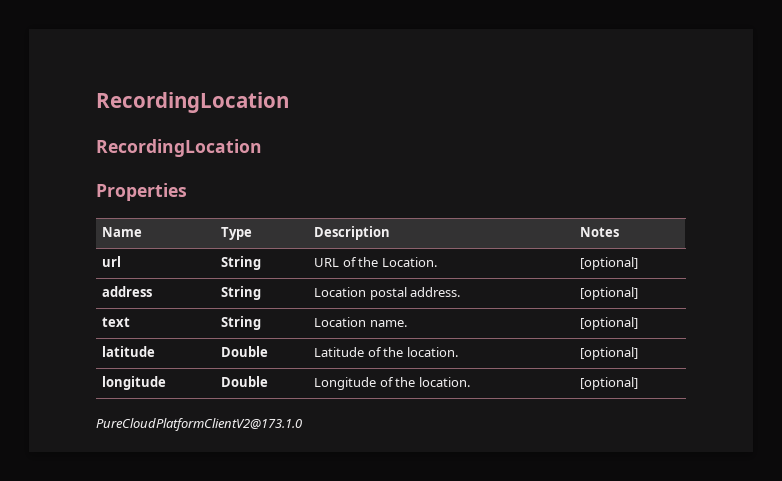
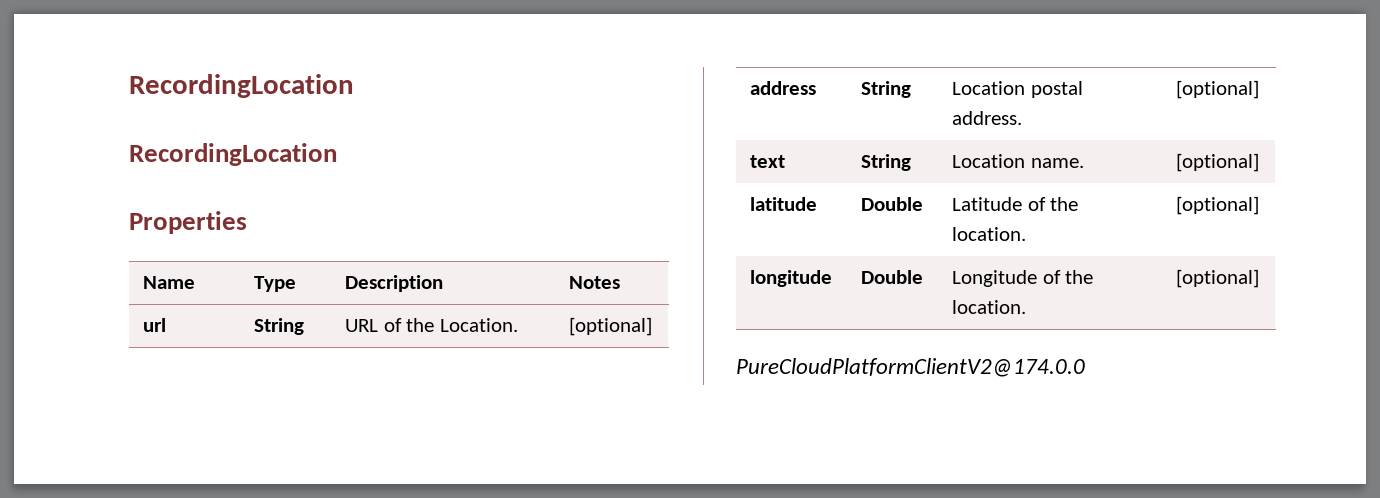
- PureCloudPlatformClientV2@173.1.0
+ PureCloudPlatformClientV2@174.0.0

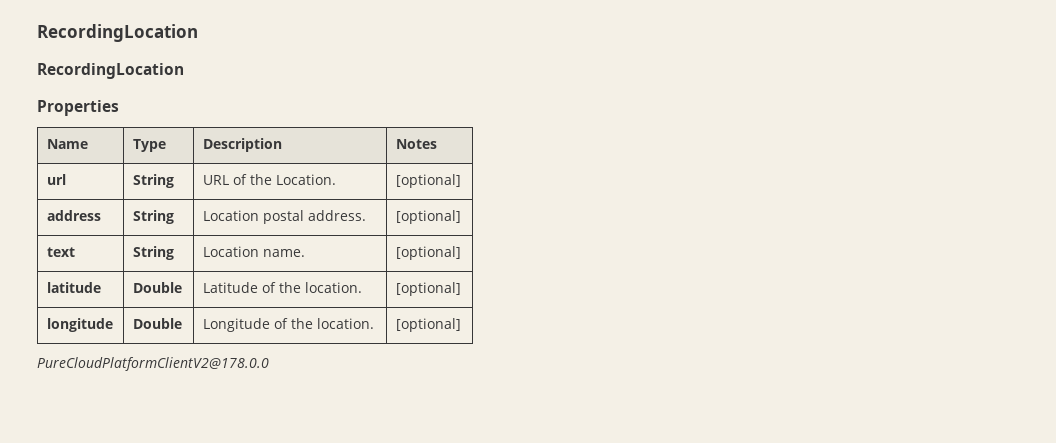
- PureCloudPlatformClientV2@174.0.0
+ PureCloudPlatformClientV2@178.0.0

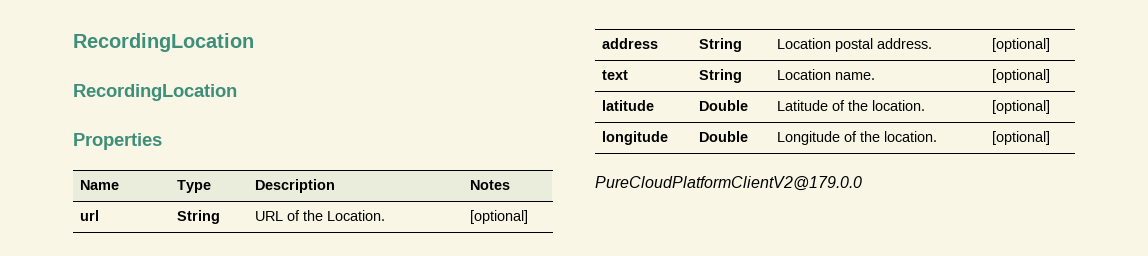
- PureCloudPlatformClientV2@178.0.0
+ PureCloudPlatformClientV2@179.0.0

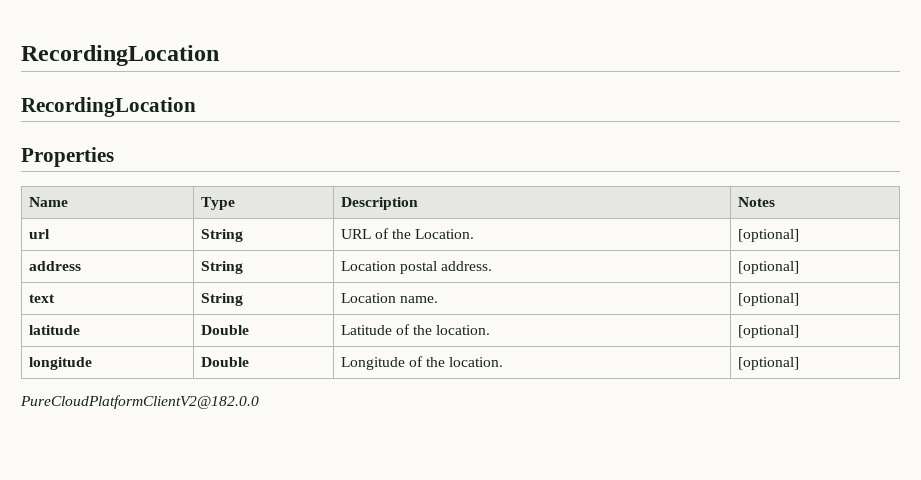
- PureCloudPlatformClientV2@179.0.0
+ PureCloudPlatformClientV2@182.0.0

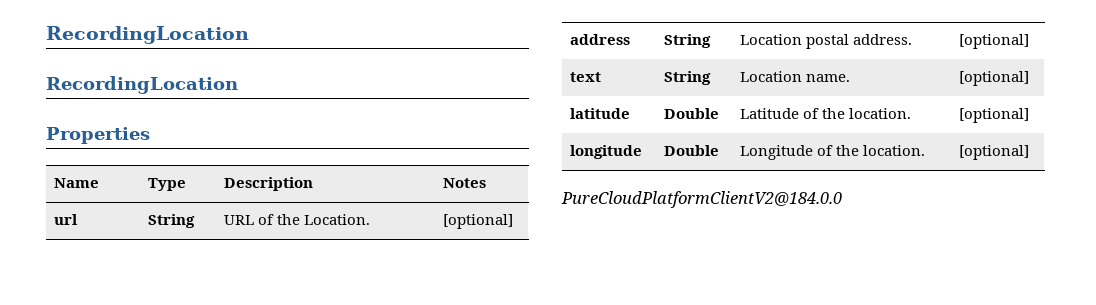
- PureCloudPlatformClientV2@182.0.0
+ PureCloudPlatformClientV2@184.0.0

